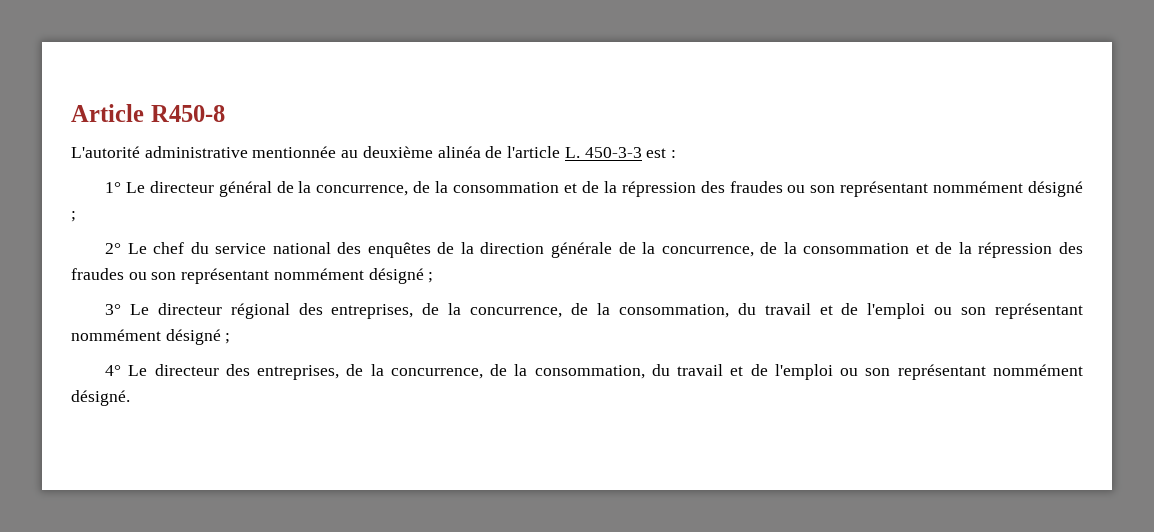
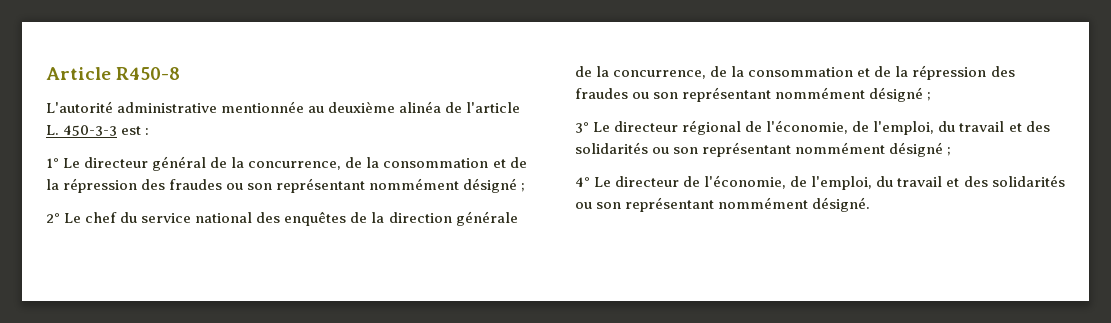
- 3° Le directeur régional des entreprises, de la concurrence, de la consommation, du travail et de l'emploi ou son représentant nommément désigné ;
+ 3° Le directeur régional de l'économie, de l'emploi, du travail et des solidarités ou son représentant nommément désigné ;
- 4° Le directeur des entreprises, de la concurrence, de la consommation, du travail et de l'emploi ou son représentant nommément désigné.
+ 4° Le directeur de l'économie, de l'emploi, du travail et des solidarités ou son représentant nommément désigné.

